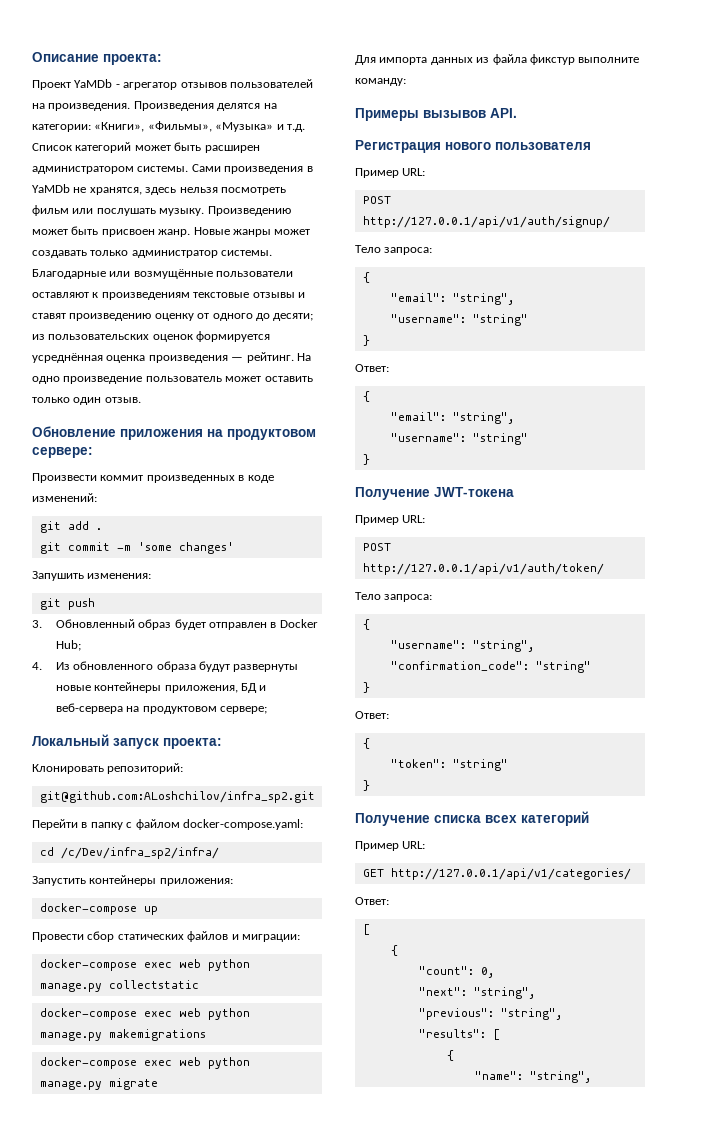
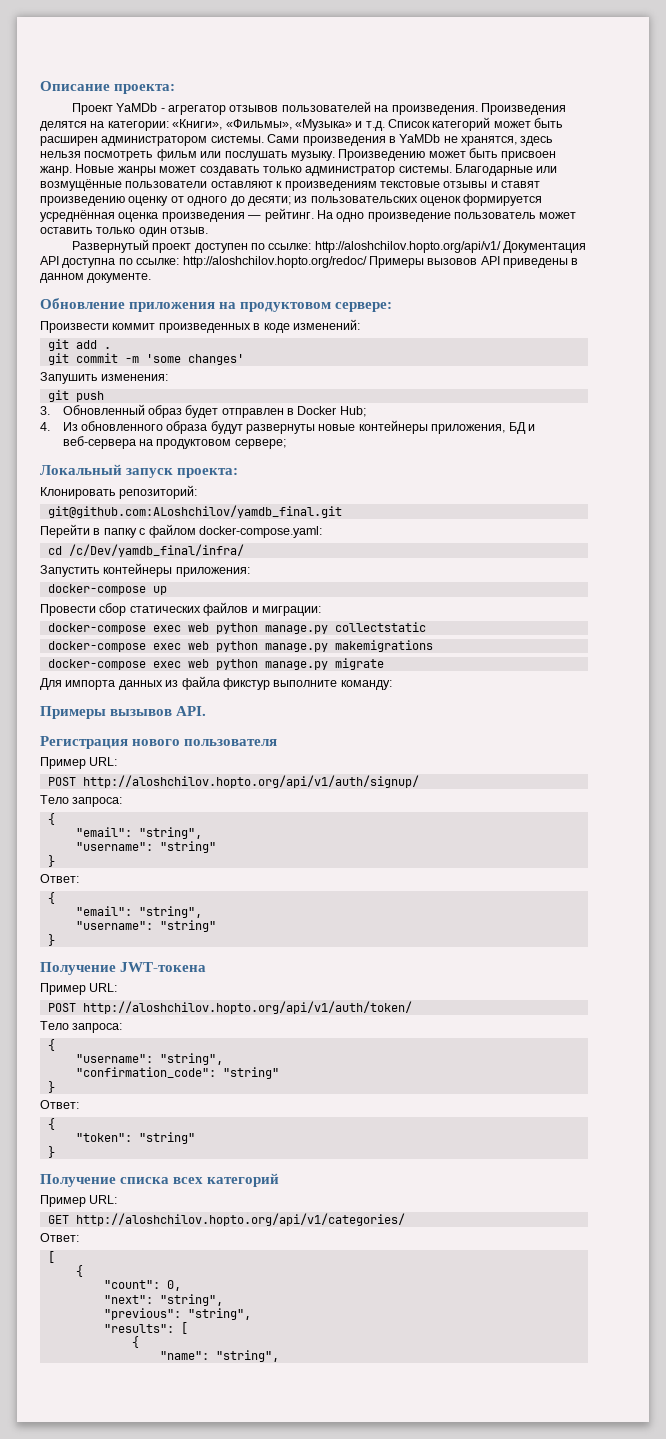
+ Развернутый проект доступен по ссылке: http://aloshchilov.hopto.org/api/v1/ Документация API доступна по ссылке: http://aloshchilov.hopto.org/redoc/ Примеры вызовов API приведены в данном документе.
- git@github.com:ALoshchilov/infra_sp2.git
+ git@github.com:ALoshchilov/yamdb_final.git
- cd /c/Dev/infra_sp2/infra/
+ cd /c/Dev/yamdb_final/infra/
- POST http://127.0.0.1/api/v1/auth/signup/
+ POST http://aloshchilov.hopto.org/api/v1/auth/signup/
- POST http://127.0.0.1/api/v1/auth/token/
+ POST http://aloshchilov.hopto.org/api/v1/auth/token/
- GET http://127.0.0.1/api/v1/categories/
+ GET http://aloshchilov.hopto.org/api/v1/categories/

